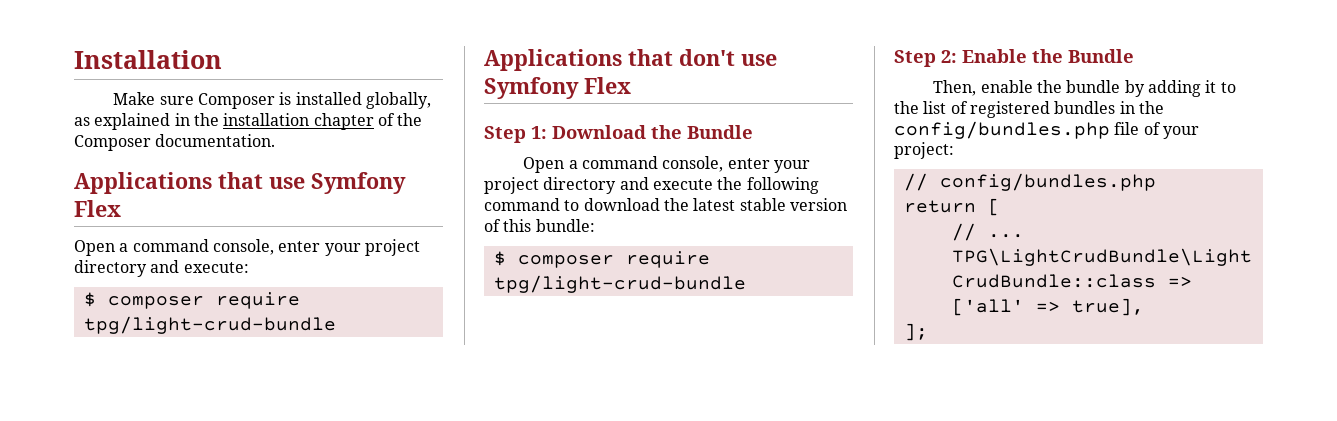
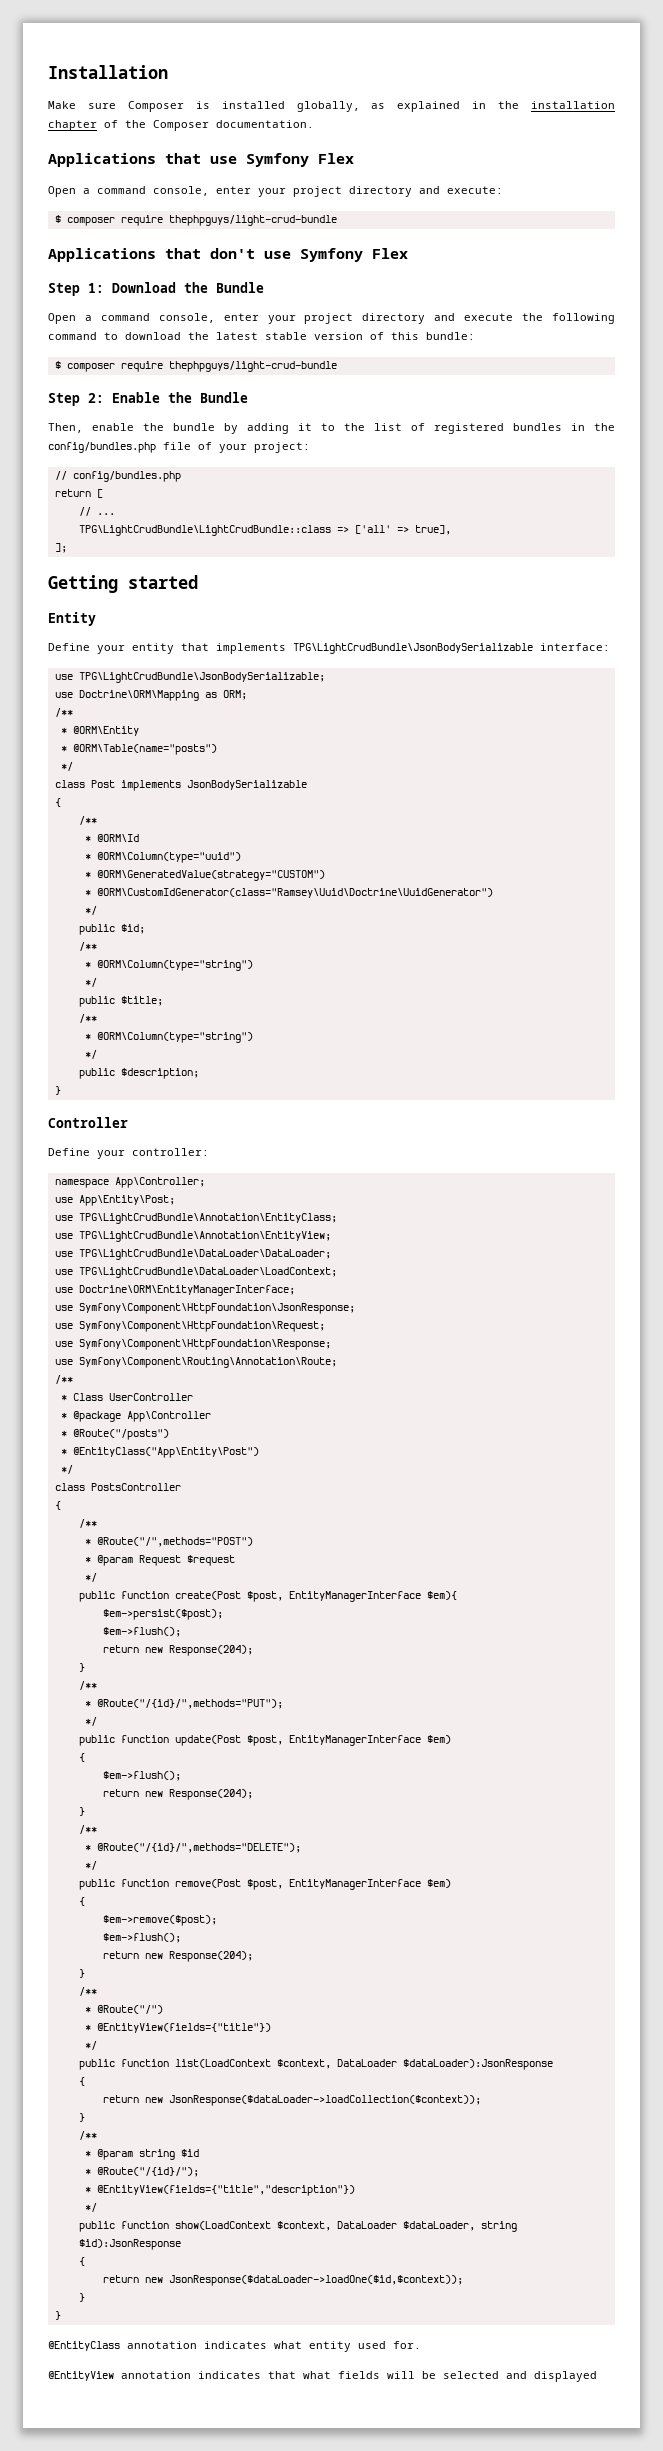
  Open a command console, enter your project directory and execute:
- $ composer require tpg/light-crud-bundle
+ $ composer require thephpguys/light-crud-bundle
  Open a command console, enter your project directory and execute the following command to download the latest stable version of this bundle:
- $ composer require tpg/light-crud-bundle
+ $ composer require thephpguys/light-crud-bundle
+ Getting started
+ Entity
+ Define your entity that implements TPG\LightCrudBundle\JsonBodySerializable interface:
+ use TPG\LightCrudBundle\JsonBodySerializable;
+ use Doctrine\ORM\Mapping as ORM;
+ /**
+ * @ORM\Entity
+ * @ORM\Table(name="posts")
+ */
+ class Post implements JsonBodySerializable
+ {
+ /**
+ * @ORM\Id
+ * @ORM\Column(type="uuid")
+ * @ORM\GeneratedValue(strategy="CUSTOM")
+ * @ORM\CustomIdGenerator(class="Ramsey\Uuid\Doctrine\UuidGenerator")
+ */
+ public $id;
+ /**
+ * @ORM\Column(type="string")
+ */
+ public $title;
+ /**
+ * @ORM\Column(type="string")
+ */
+ public $description;
+ }
+ Controller
+ Define your controller:
+ namespace App\Controller;
+ use App\Entity\Post;
+ use TPG\LightCrudBundle\Annotation\EntityClass;
+ use TPG\LightCrudBundle\Annotation\EntityView;
+ use TPG\LightCrudBundle\DataLoader\DataLoader;
+ use TPG\LightCrudBundle\DataLoader\LoadContext;
+ use Doctrine\ORM\EntityManagerInterface;
+ use Symfony\Component\HttpFoundation\JsonResponse;
+ use Symfony\Component\HttpFoundation\Request;
+ use Symfony\Component\HttpFoundation\Response;
+ use Symfony\Component\Routing\Annotation\Route;
+ /**
+ * Class UserController
+ * @package App\Controller
+ * @Route("/posts")
+ * @EntityClass("App\Entity\Post")
+ */
+ class PostsController
+ {
+ /**
+ * @Route("/",methods="POST")
+ * @param Request $request
+ */
+ public function create(Post $post, EntityManagerInterface $em){
+ $em->persist($post);
+ $em->flush();
+ return new Response(204);
+ }
+ /**
+ * @Route("/{id}/",methods="PUT");
+ */
+ public function update(Post $post, EntityManagerInterface $em)
+ {
+ $em->flush();
+ return new Response(204);
+ }
+ /**
+ * @Route("/{id}/",methods="DELETE");
+ */
+ public function remove(Post $post, EntityManagerInterface $em)
+ {
+ $em->remove($post);
+ $em->flush();
+ return new Response(204);
+ }
+ /**
+ * @Route("/")
+ * @EntityView(fields={"title"})
+ */
+ public function list(LoadContext $context, DataLoader $dataLoader):JsonResponse
+ {
+ return new JsonResponse($dataLoader->loadCollection($context));
+ }
+ /**
+ * @param string $id
+ * @Route("/{id}/");
+ * @EntityView(fields={"title","description"})
+ */
+ public function show(LoadContext $context, DataLoader $dataLoader, string $id):JsonResponse
+ {
+ return new JsonResponse($dataLoader->loadOne($id,$context));
+ }
+ }
+ @EntityClass annotation indicates what entity used for.
+ @EntityView annotation indicates that what fields will be selected and displayed

